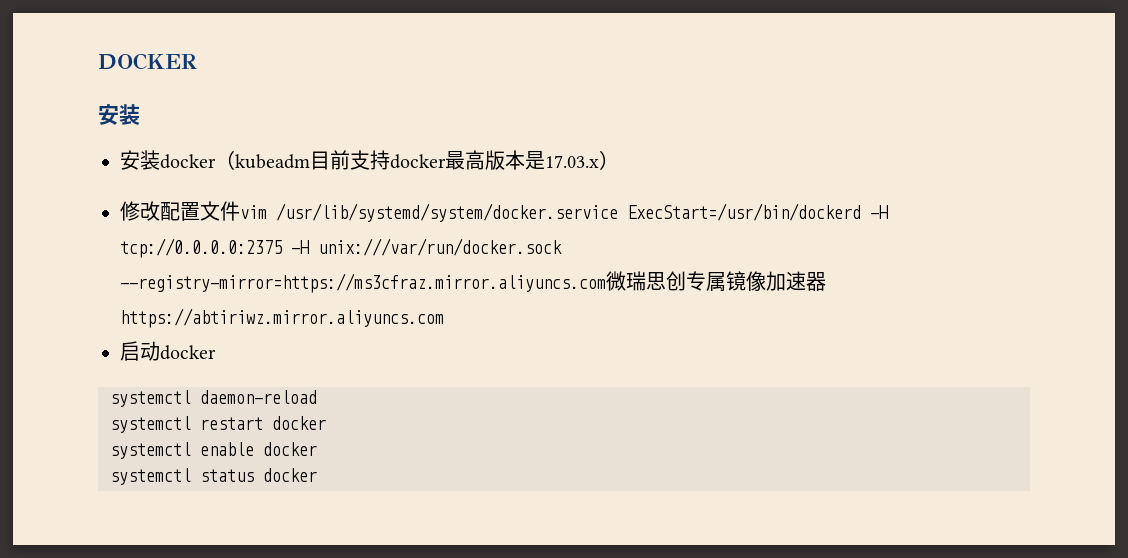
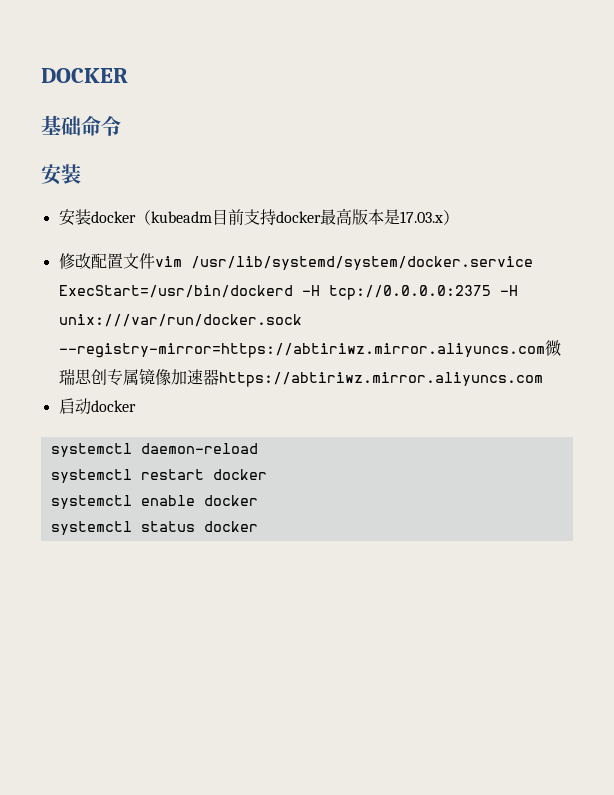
+ 基础命令
- 修改配置文件vim /usr/lib/systemd/system/docker.service ExecStart=/usr/bin/dockerd -H tcp://0.0.0.0:2375 -H unix:///var/run/docker.sock --registry-mirror=https://ms3cfraz.mirror.aliyuncs.com微瑞思创专属镜像加速器https://abtiriwz.mirror.aliyuncs.com
+ 修改配置文件vim /usr/lib/systemd/system/docker.service ExecStart=/usr/bin/dockerd -H tcp://0.0.0.0:2375 -H unix:///var/run/docker.sock --registry-mirror=https://abtiriwz.mirror.aliyuncs.com微瑞思创专属镜像加速器https://abtiriwz.mirror.aliyuncs.com

